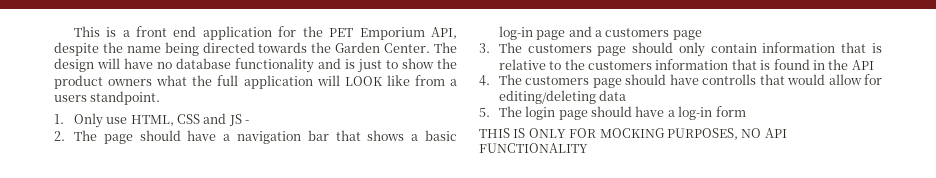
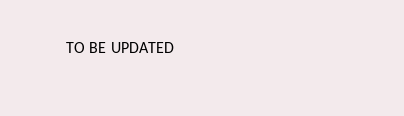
- This is a front end application for the PET Emporium API, despite the name being directed towards the Garden Center. The design will have no database functionality and is just to show the product owners what the full application will LOOK like from a users standpoint.
- 1. Only use HTML, CSS and JS -
- 2. The page should have a navigation bar that shows a basic log-in page and a customers page
- 3. The customers page should only contain information that is relative to the customers information that is found in the API
- 4. The customers page should have controlls that would allow for editing/deleting data
- 5. The login page should have a log-in form
- THIS IS ONLY FOR MOCKING PURPOSES, NO API FUNCTIONALITY
+ TO BE UPDATED

